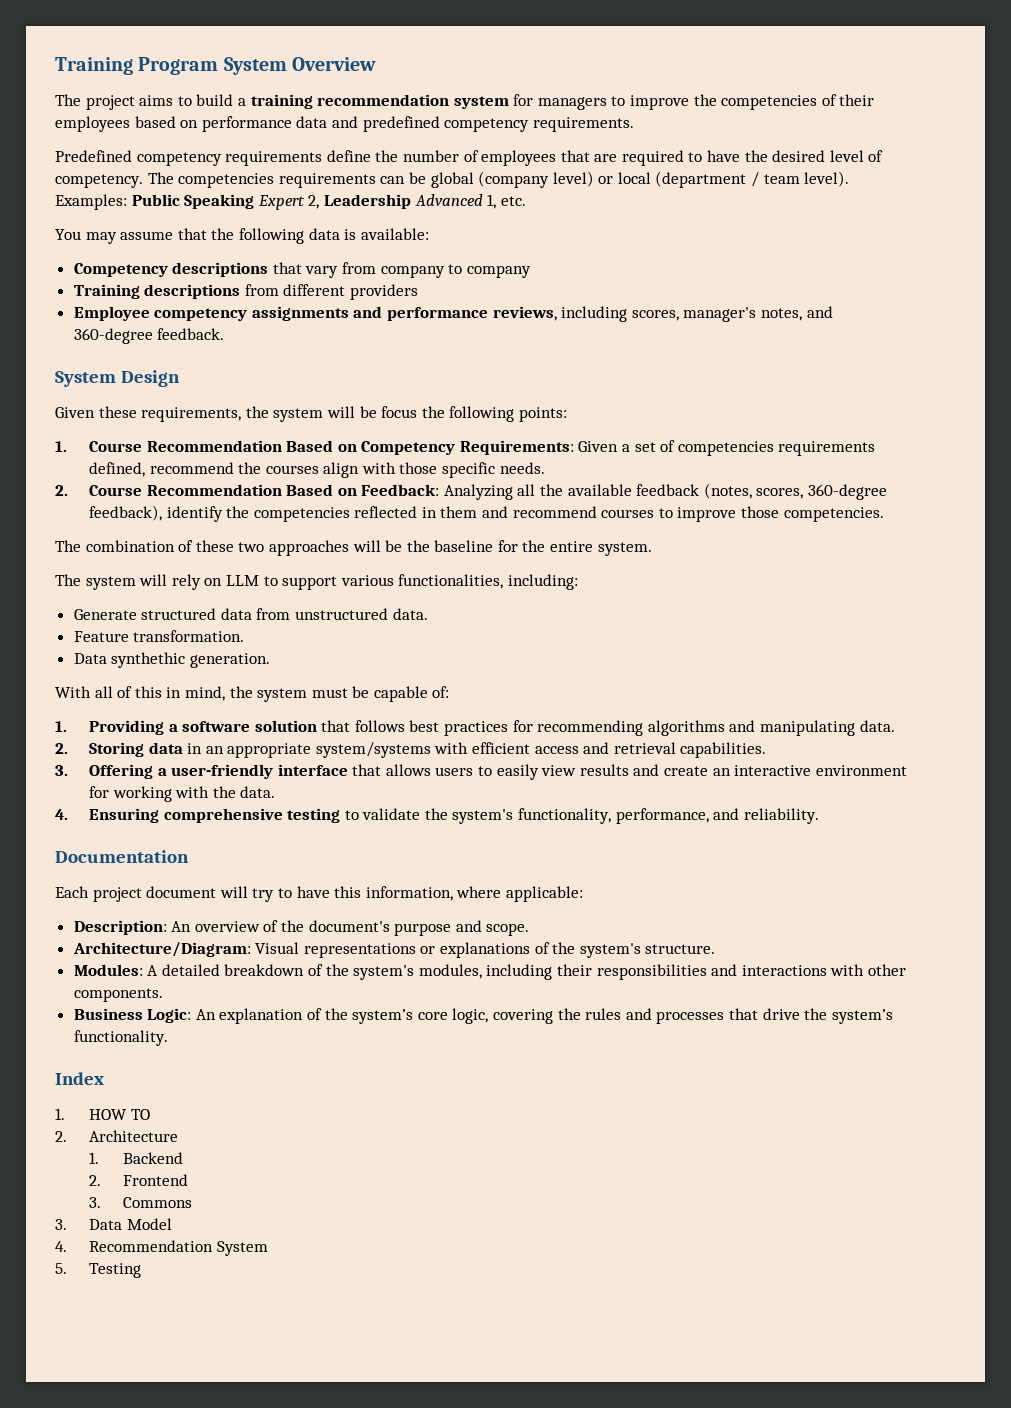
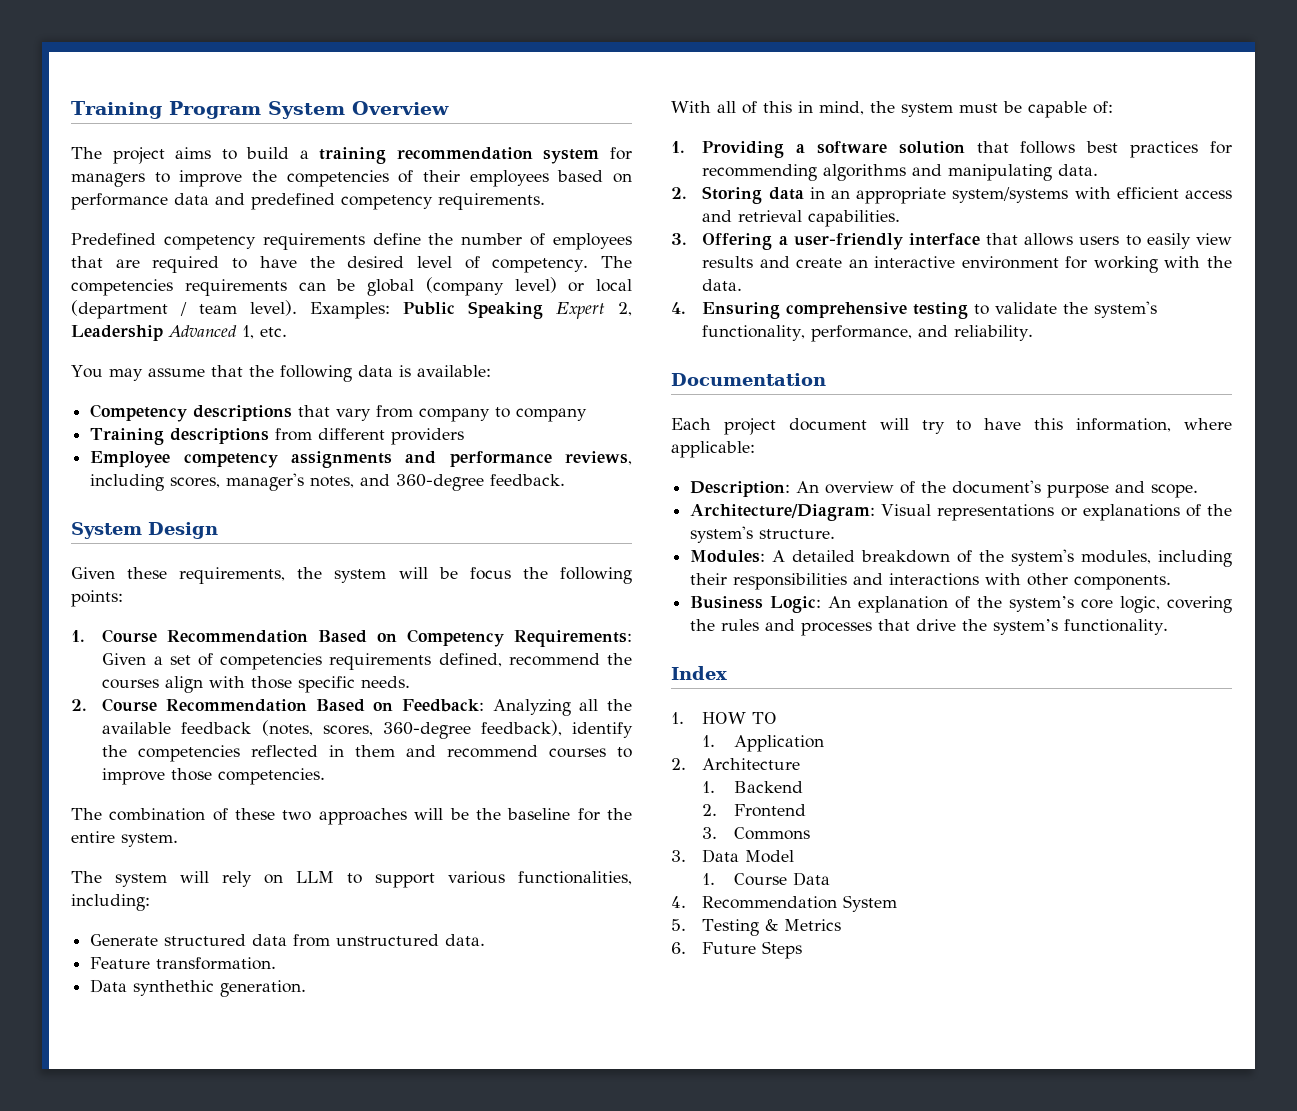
+ 1. Application
+ 1. Course Data
- 5. Testing
+ 5. Testing & Metrics
+ 6. Future Steps

